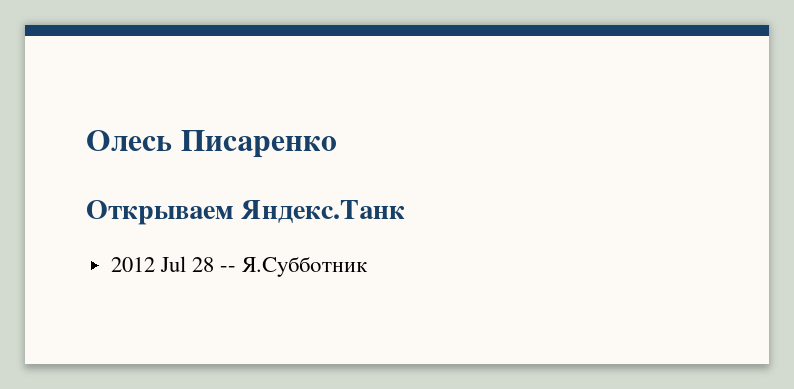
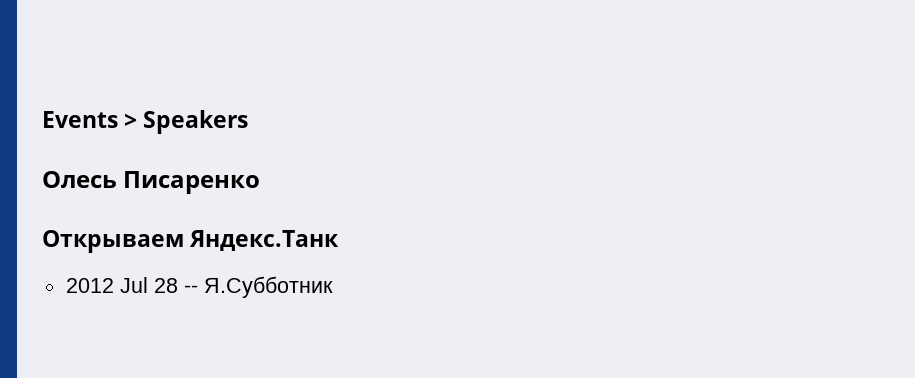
+ Events > Speakers

